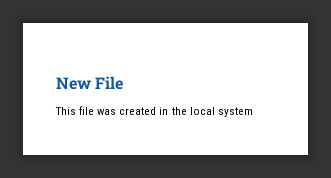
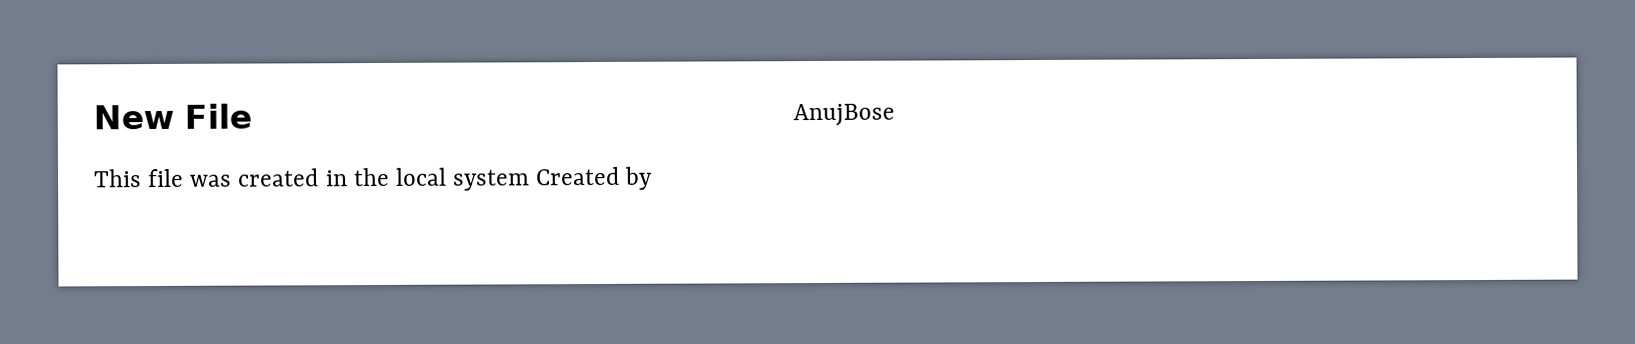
- This file was created in the local system
+ This file was created in the local system Created by AnujBose

